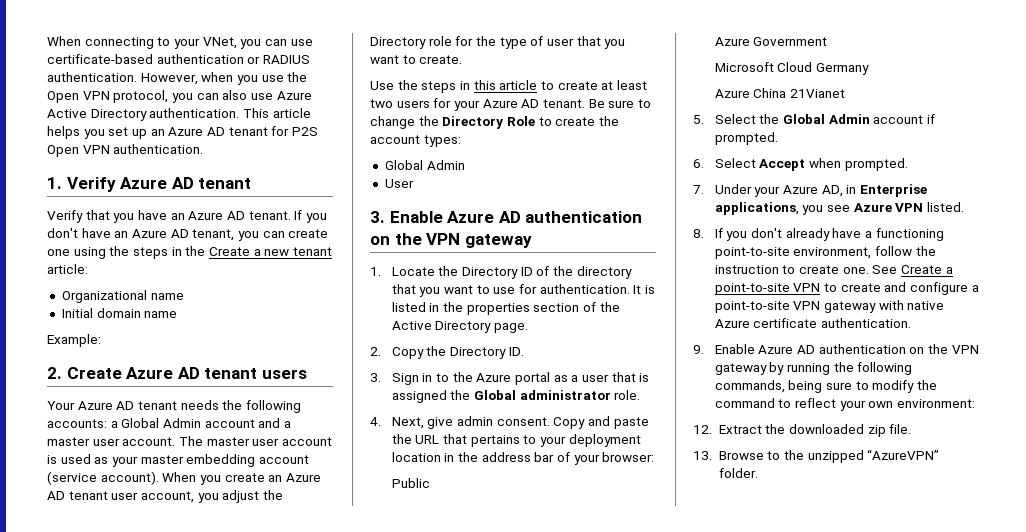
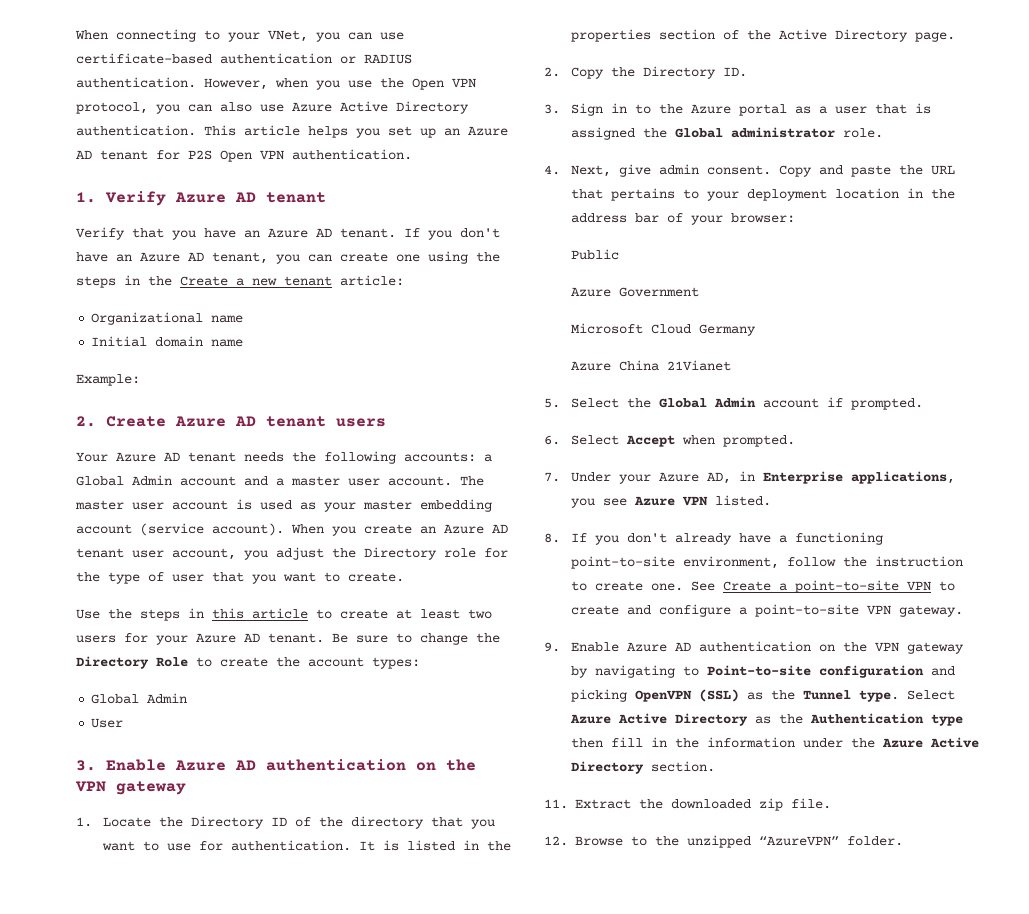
- See Create a point-to-site VPN to create and configure a point-to-site VPN gateway with native Azure certificate authentication.
+ See Create a point-to-site VPN to create and configure a point-to-site VPN gateway.
- 9. Enable Azure AD authentication on the VPN gateway by running the following commands, being sure to modify the command to reflect your own environment:
- 12. Extract the downloaded zip file.
+ 9. Enable Azure AD authentication on the VPN gateway by navigating to Point-to-site configuration and picking OpenVPN (SSL) as the Tunnel type. Select Azure Active Directory as the Authentication type then fill in the information under the Azure Active Directory section.
+ 11. Extract the downloaded zip file.
- 13. Browse to the unzipped “AzureVPN” folder.
+ 12. Browse to the unzipped “AzureVPN” folder.

